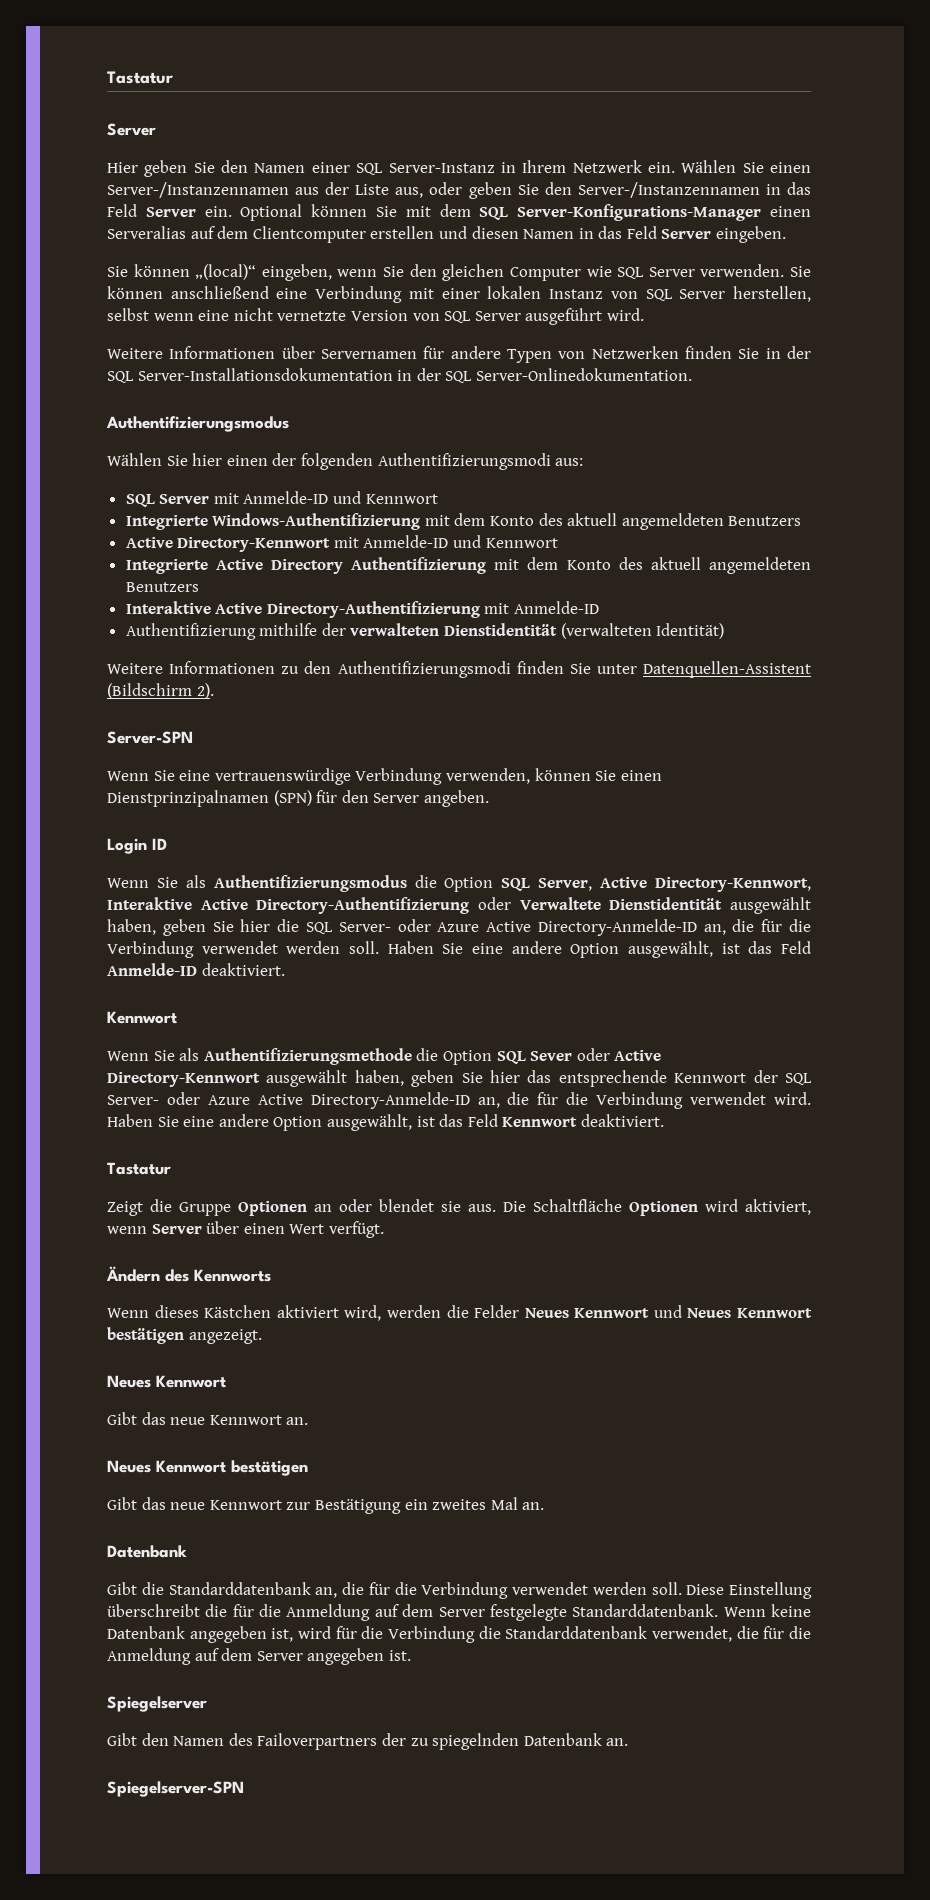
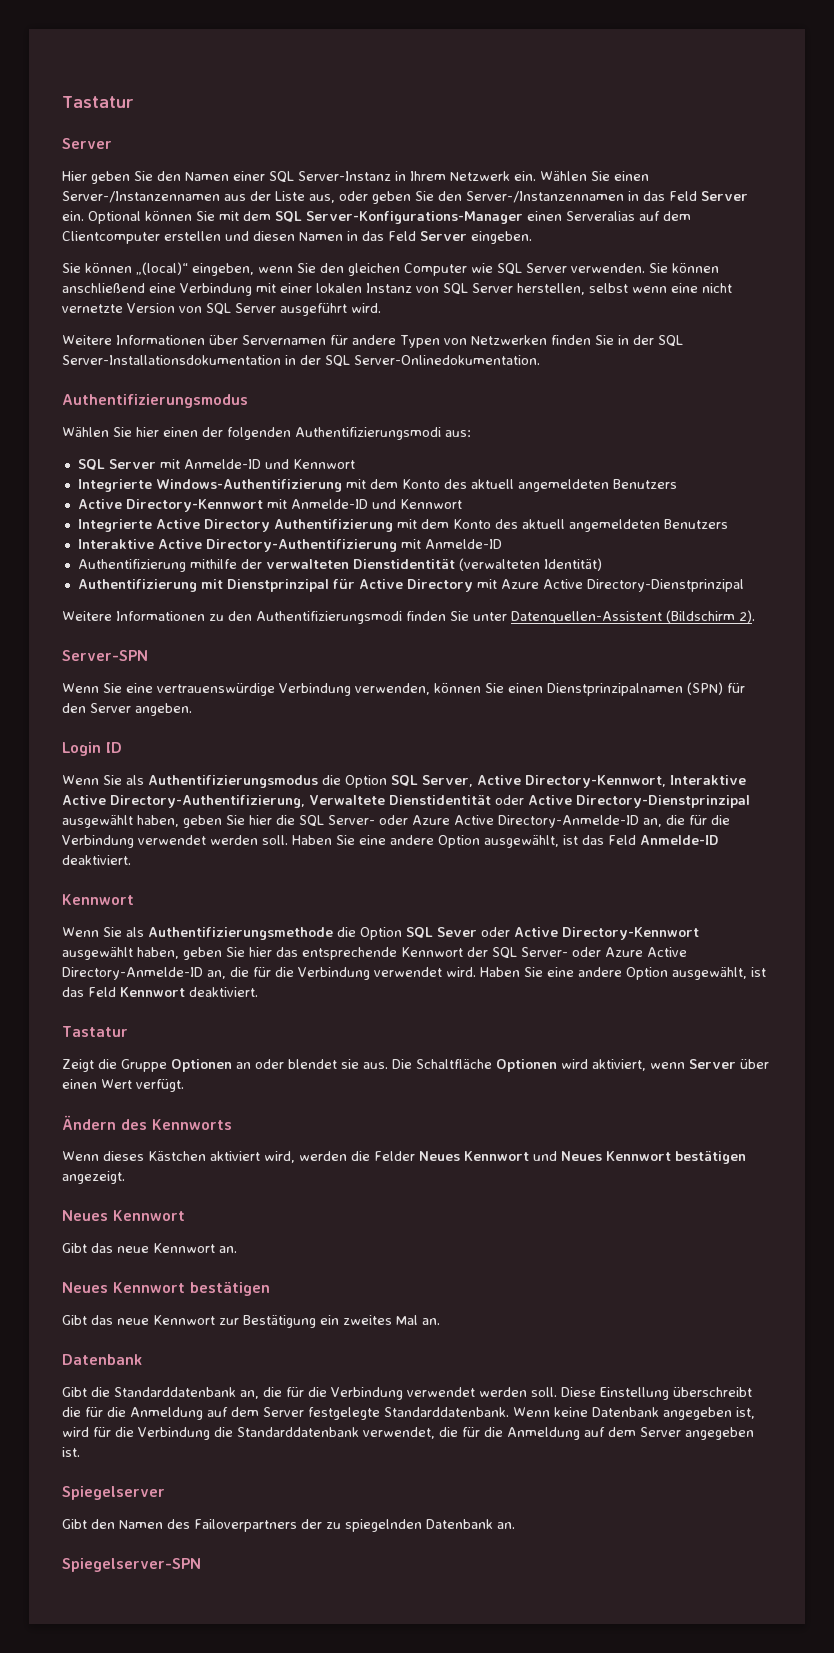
+ Authentifizierung mit Dienstprinzipal für Active Directory mit Azure Active Directory-Dienstprinzipal
- Wenn Sie als Authentifizierungsmodus die Option SQL Server, Active Directory-Kennwort, Interaktive Active Directory-Authentifizierung oder Verwaltete Dienstidentität ausgewählt haben, geben Sie hier die SQL Server- oder Azure Active Directory-Anmelde-ID an, die für die Verbindung verwendet werden soll.
+ Wenn Sie als Authentifizierungsmodus die Option SQL Server, Active Directory-Kennwort, Interaktive Active Directory-Authentifizierung, Verwaltete Dienstidentität oder Active Directory-Dienstprinzipal ausgewählt haben, geben Sie hier die SQL Server- oder Azure Active Directory-Anmelde-ID an, die für die Verbindung verwendet werden soll.

